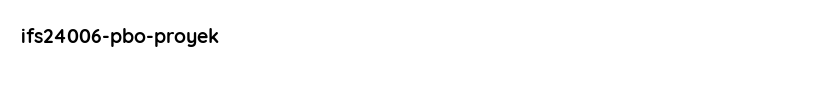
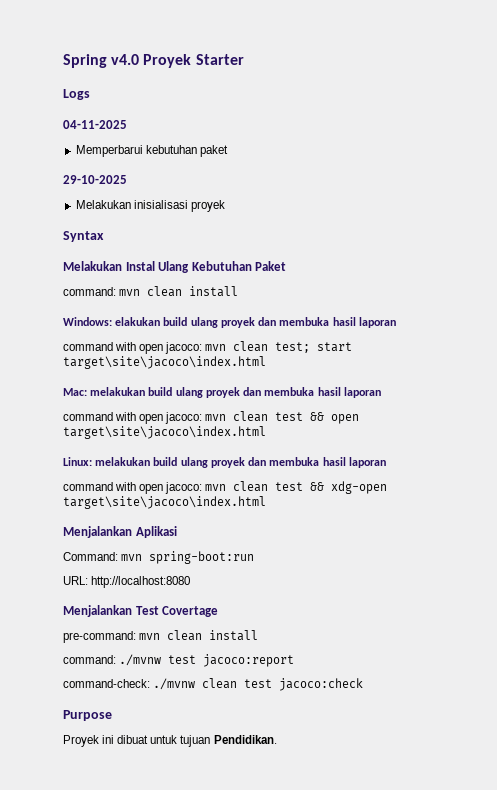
- ifs24006-pbo-proyek
+ Spring v4.0 Proyek Starter
+ Logs
+ 04-11-2025
+ Memperbarui kebutuhan paket
+ 29-10-2025
+ Melakukan inisialisasi proyek
+ Syntax
+ Melakukan Instal Ulang Kebutuhan Paket
+ command: mvn clean install
+ Windows: elakukan build ulang proyek dan membuka hasil laporan
+ command with open jacoco: mvn clean test; start target\site\jacoco\index.html
+ Mac: melakukan build ulang proyek dan membuka hasil laporan
+ command with open jacoco: mvn clean test && open target\site\jacoco\index.html
+ Linux: melakukan build ulang proyek dan membuka hasil laporan
+ command with open jacoco: mvn clean test && xdg-open target\site\jacoco\index.html
+ Menjalankan Aplikasi
+ Command: mvn spring-boot:run
+ URL: http://localhost:8080
+ Menjalankan Test Covertage
+ pre-command: mvn clean install
+ command: ./mvnw test jacoco:report
+ command-check: ./mvnw clean test jacoco:check
+ Purpose
+ Proyek ini dibuat untuk tujuan Pendidikan.

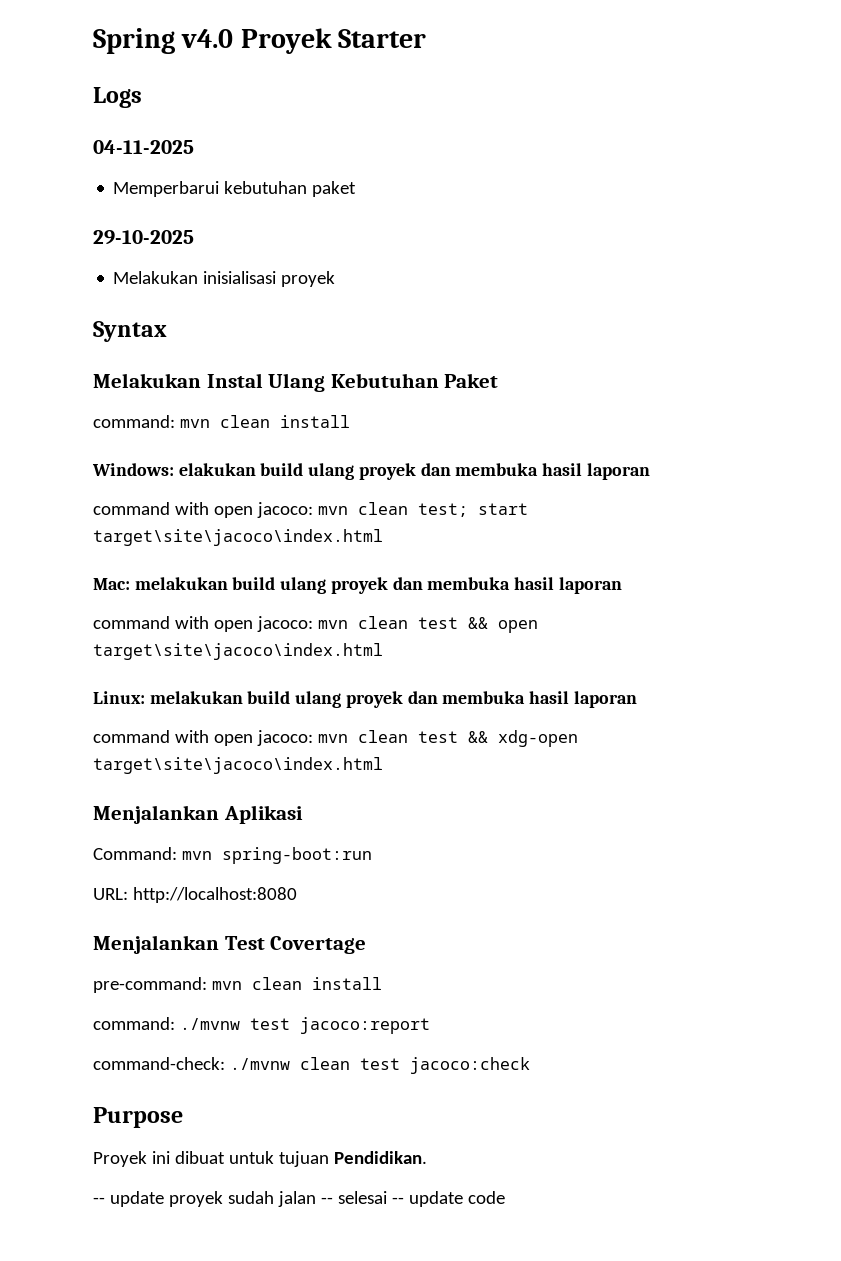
+ -- update proyek sudah jalan -- selesai -- update code

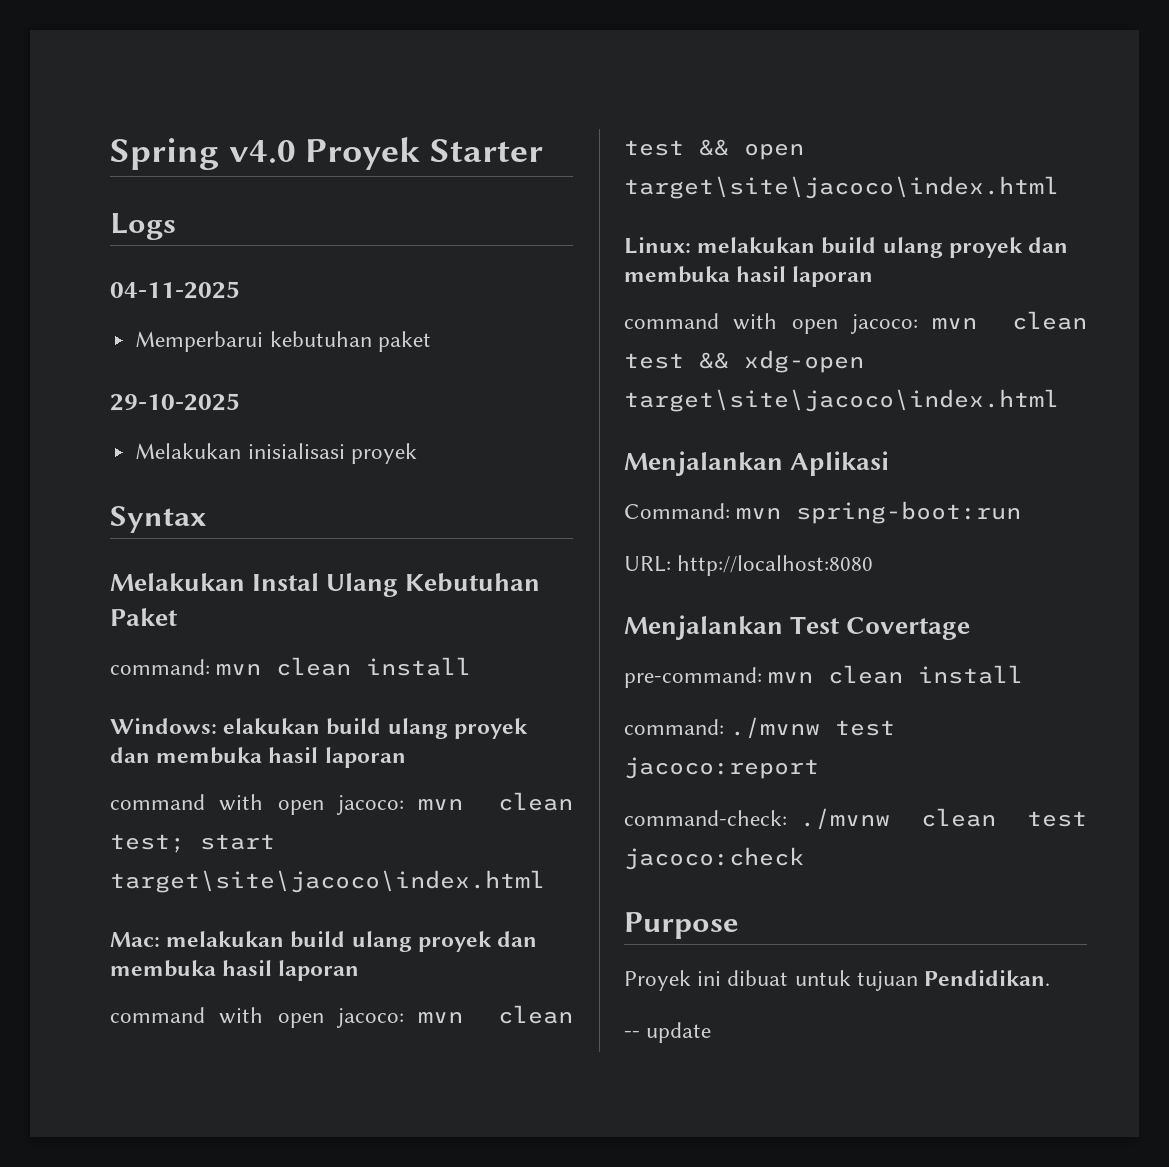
- -- update proyek sudah jalan -- selesai -- update code
+ -- update

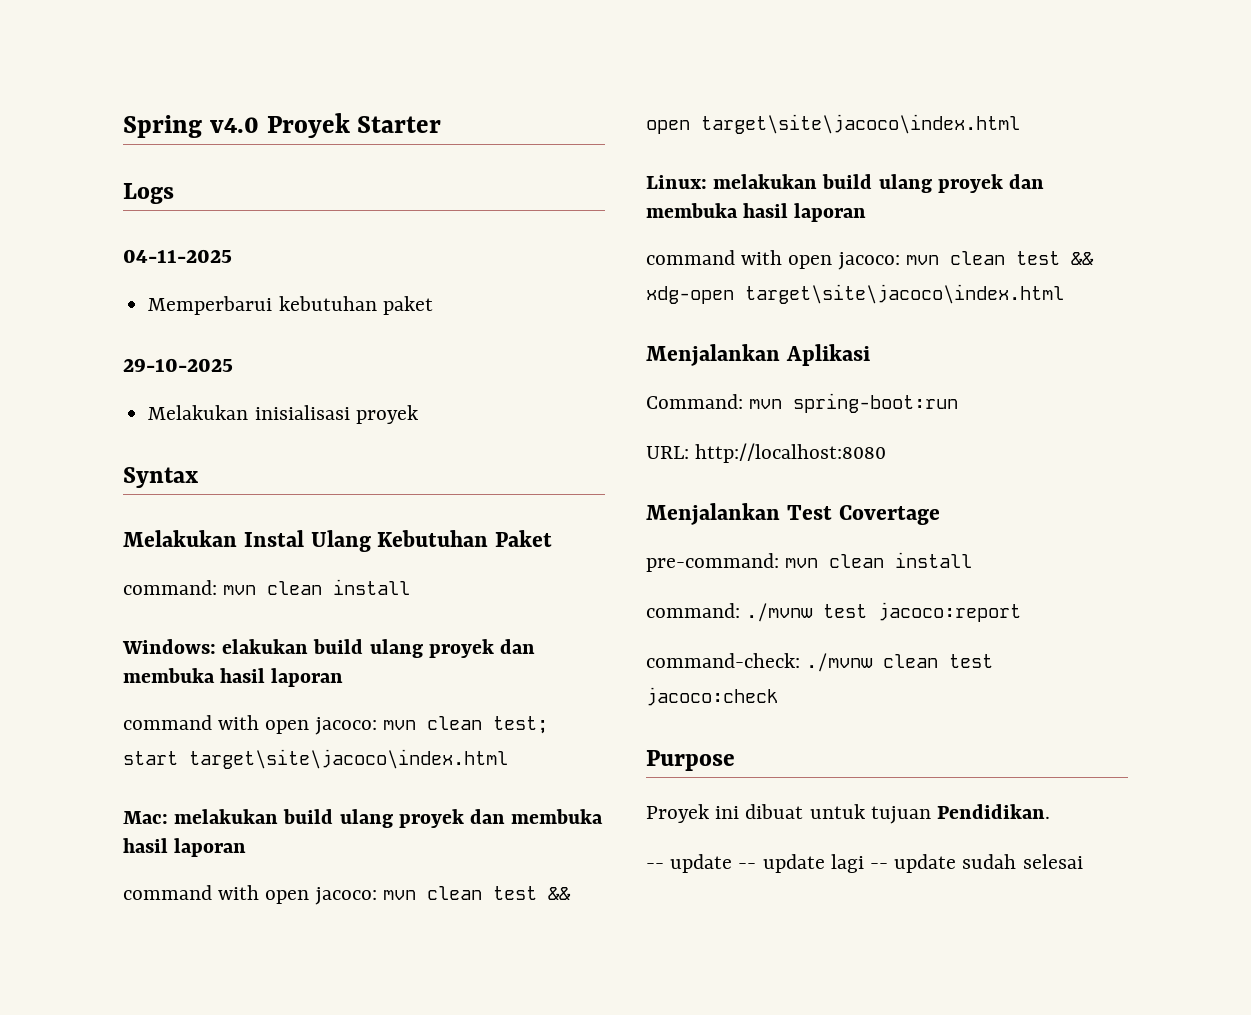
- -- update
+ -- update -- update lagi -- update sudah selesai

